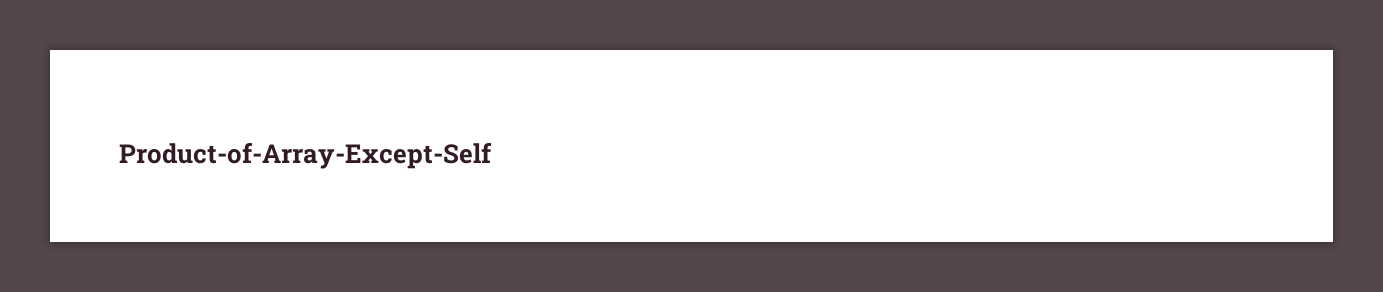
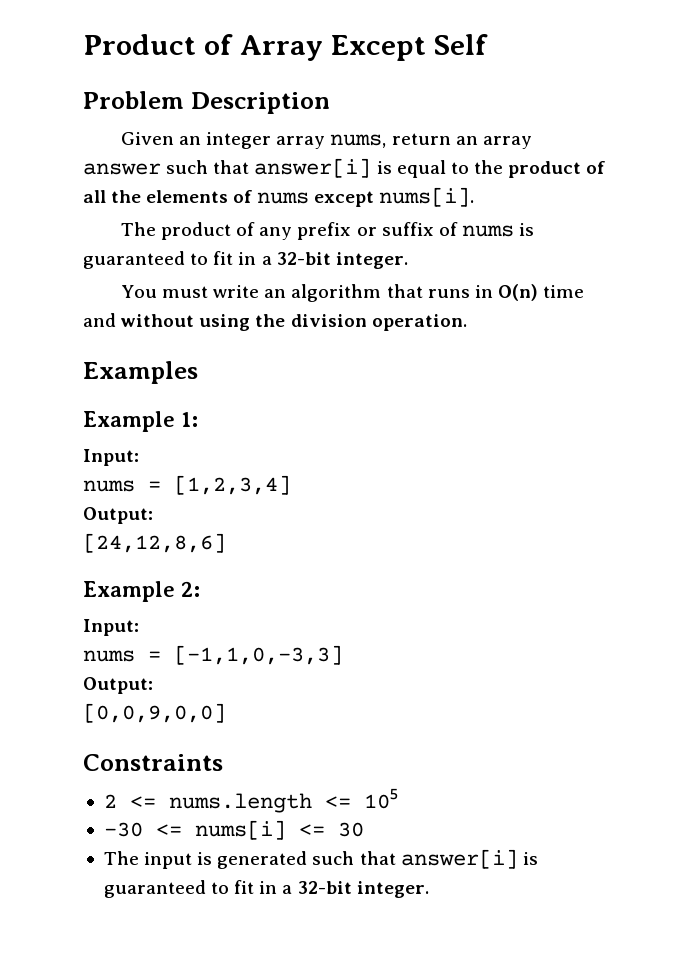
- Product-of-Array-Except-Self
+ Product of Array Except Self
+ Problem Description
+ Given an integer array nums, return an array answer such that answer[i] is equal to the product of all the elements of nums except nums[i].
+ The product of any prefix or suffix of nums is guaranteed to fit in a 32-bit integer.
+ You must write an algorithm that runs in O(n) time and without using the division operation.
+ Examples
+ Example 1:
+ Input:
+ nums = [1,2,3,4]
+ Output:
+ [24,12,8,6]
+ Example 2:
+ Input:
+ nums = [-1,1,0,-3,3]
+ Output:
+ [0,0,9,0,0]
+ Constraints
+ 2 <= nums.length <= 10⁵
+ -30 <= nums[i] <= 30
+ The input is generated such that answer[i] is guaranteed to fit in a 32-bit integer.

